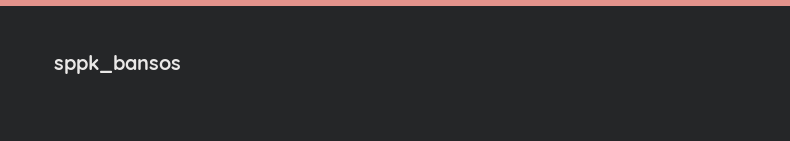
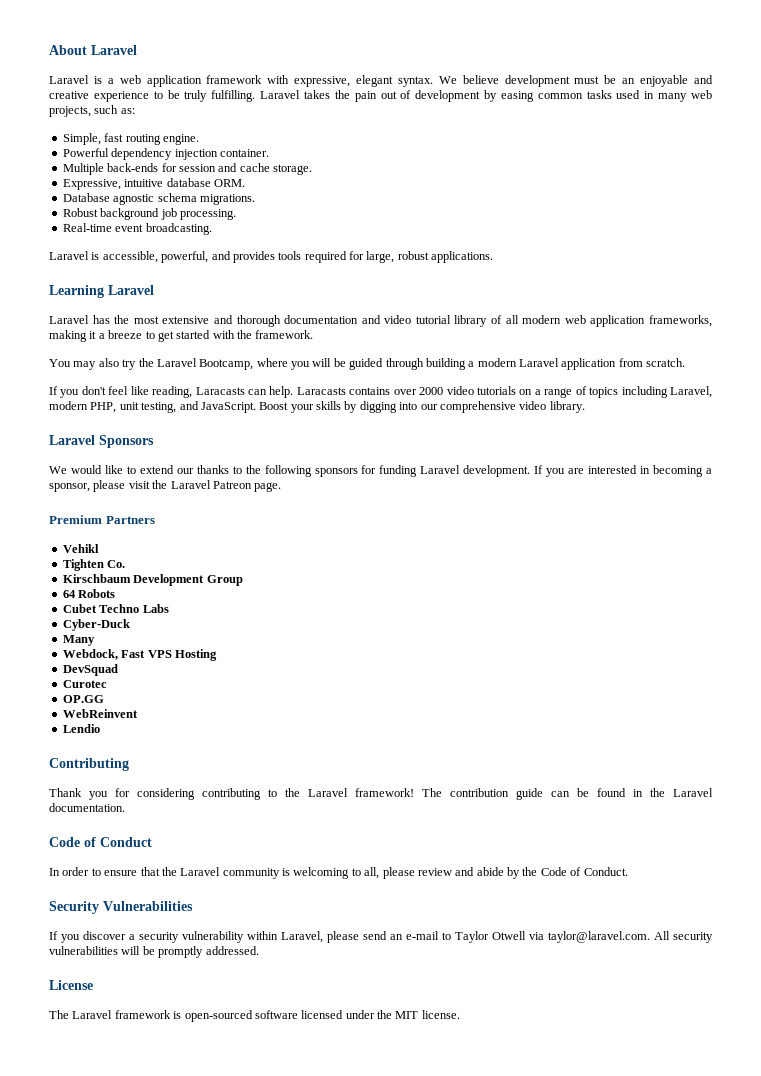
- sppk_bansos
+ About Laravel
+ Laravel is a web application framework with expressive, elegant syntax. We believe development must be an enjoyable and creative experience to be truly fulfilling. Laravel takes the pain out of development by easing common tasks used in many web projects, such as:
+ Simple, fast routing engine.
+ Powerful dependency injection container.
+ Multiple back-ends for session and cache storage.
+ Expressive, intuitive database ORM.
+ Database agnostic schema migrations.
+ Robust background job processing.
+ Real-time event broadcasting.
+ Laravel is accessible, powerful, and provides tools required for large, robust applications.
+ Learning Laravel
+ Laravel has the most extensive and thorough documentation and video tutorial library of all modern web application frameworks, making it a breeze to get started with the framework.
+ You may also try the Laravel Bootcamp, where you will be guided through building a modern Laravel application from scratch.
+ If you don't feel like reading, Laracasts can help. Laracasts contains over 2000 video tutorials on a range of topics including Laravel, modern PHP, unit testing, and JavaScript. Boost your skills by digging into our comprehensive video library.
+ Laravel Sponsors
+ We would like to extend our thanks to the following sponsors for funding Laravel development. If you are interested in becoming a sponsor, please visit the Laravel Patreon page.
+ Premium Partners
+ Vehikl
+ Tighten Co.
+ Kirschbaum Development Group
+ 64 Robots
+ Cubet Techno Labs
+ Cyber-Duck
+ Many
+ Webdock, Fast VPS Hosting
+ DevSquad
+ Curotec
+ OP.GG
+ WebReinvent
+ Lendio
+ Contributing
+ Thank you for considering contributing to the Laravel framework! The contribution guide can be found in the Laravel documentation.
+ Code of Conduct
+ In order to ensure that the Laravel community is welcoming to all, please review and abide by the Code of Conduct.
+ Security Vulnerabilities
+ If you discover a security vulnerability within Laravel, please send an e-mail to Taylor Otwell via taylor@laravel.com. All security vulnerabilities will be promptly addressed.
+ License
+ The Laravel framework is open-sourced software licensed under the MIT license.

